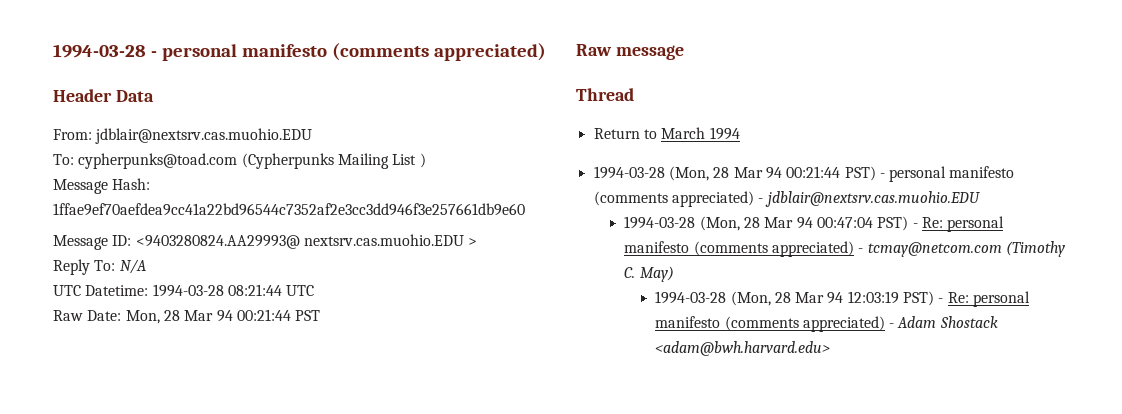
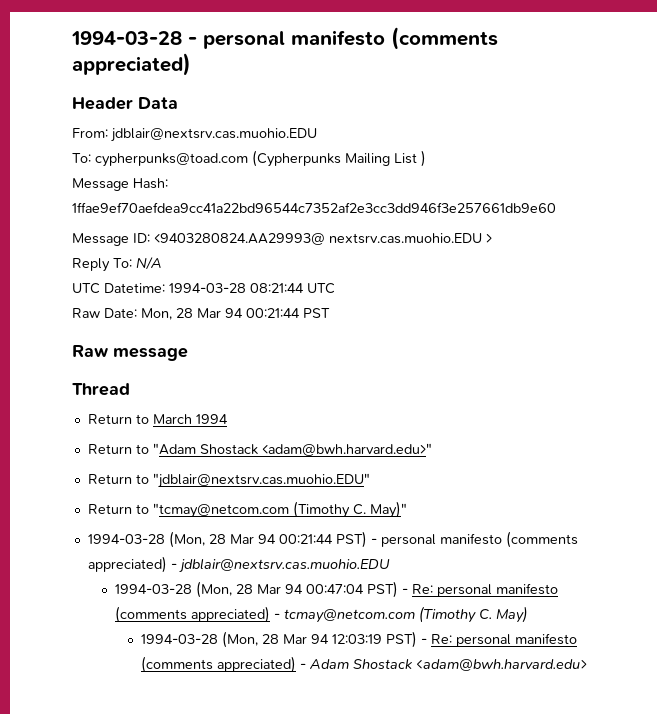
+ Return to "Adam Shostack <adam@bwh.harvard.edu>"
+ Return to "jdblair@nextsrv.cas.muohio.EDU"
+ Return to "tcmay@netcom.com (Timothy C. May)"

